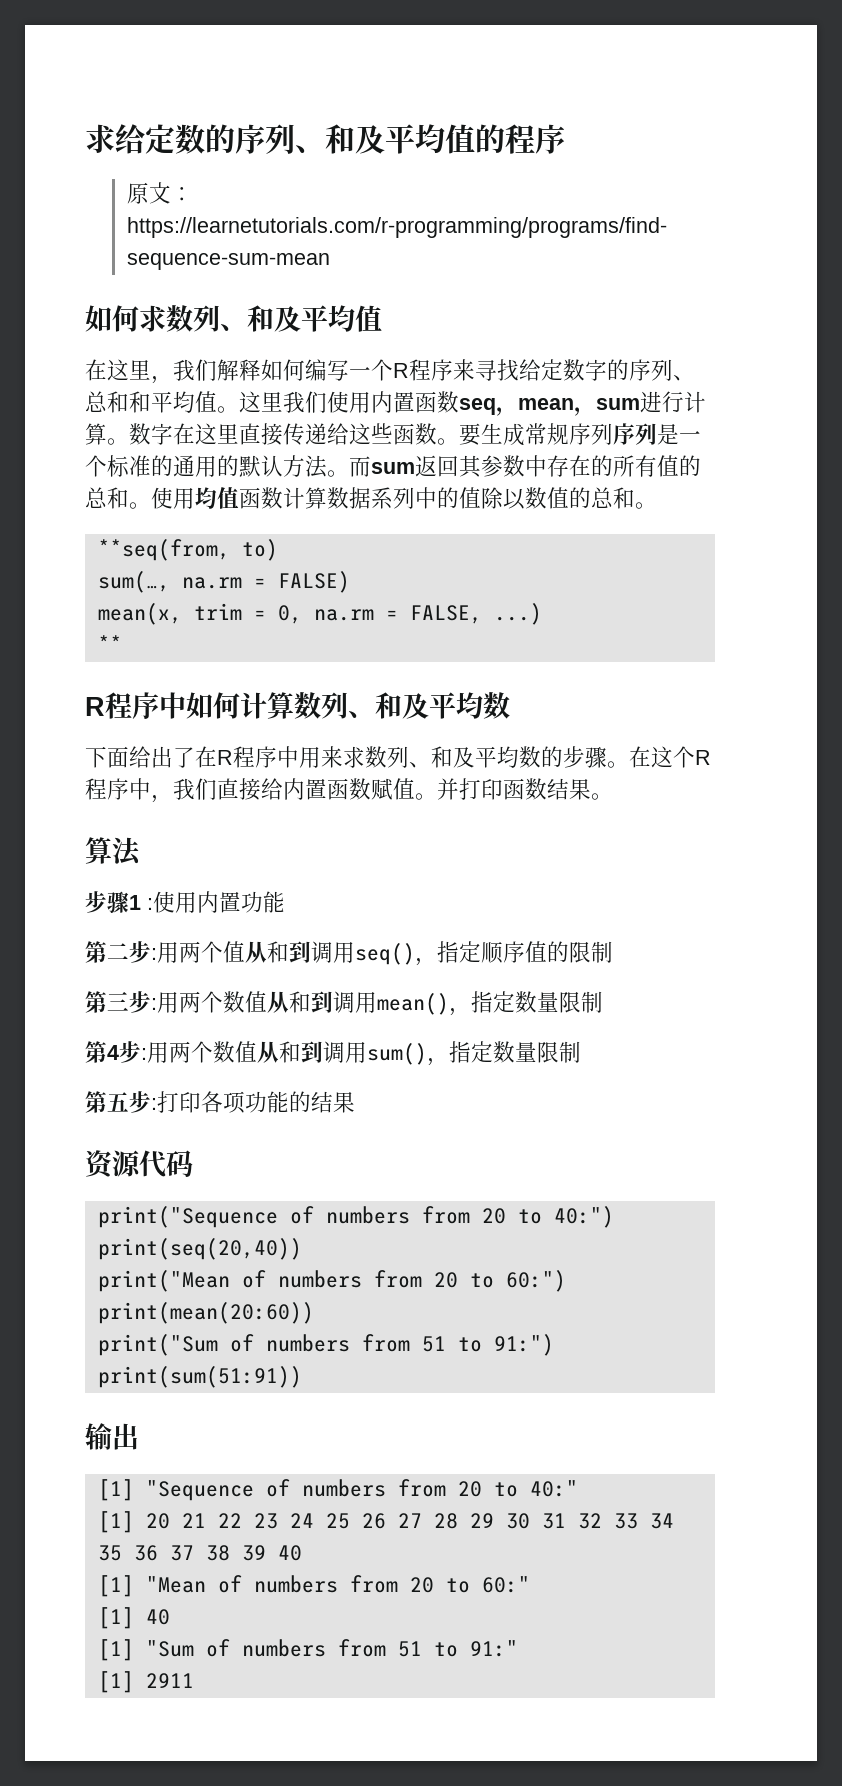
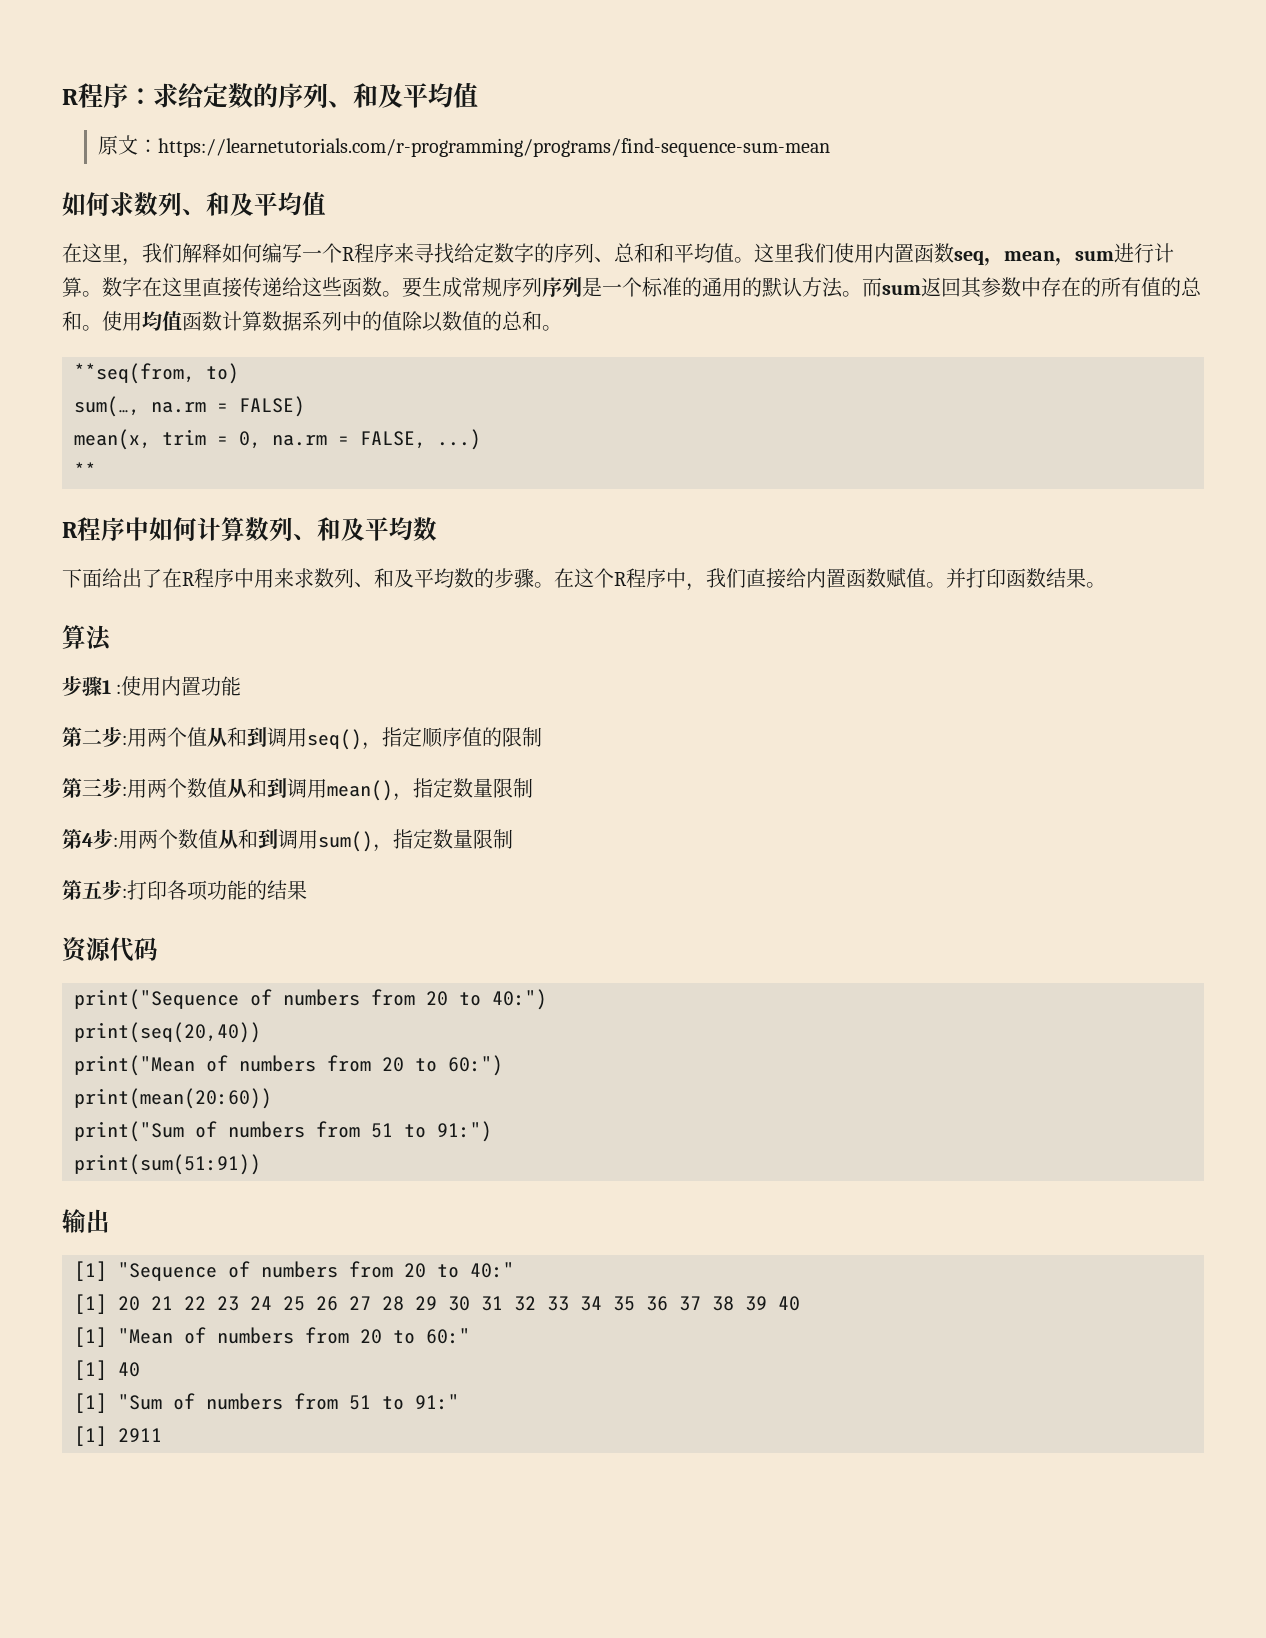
- 求给定数的序列、和及平均值的程序
+ R程序：求给定数的序列、和及平均值

